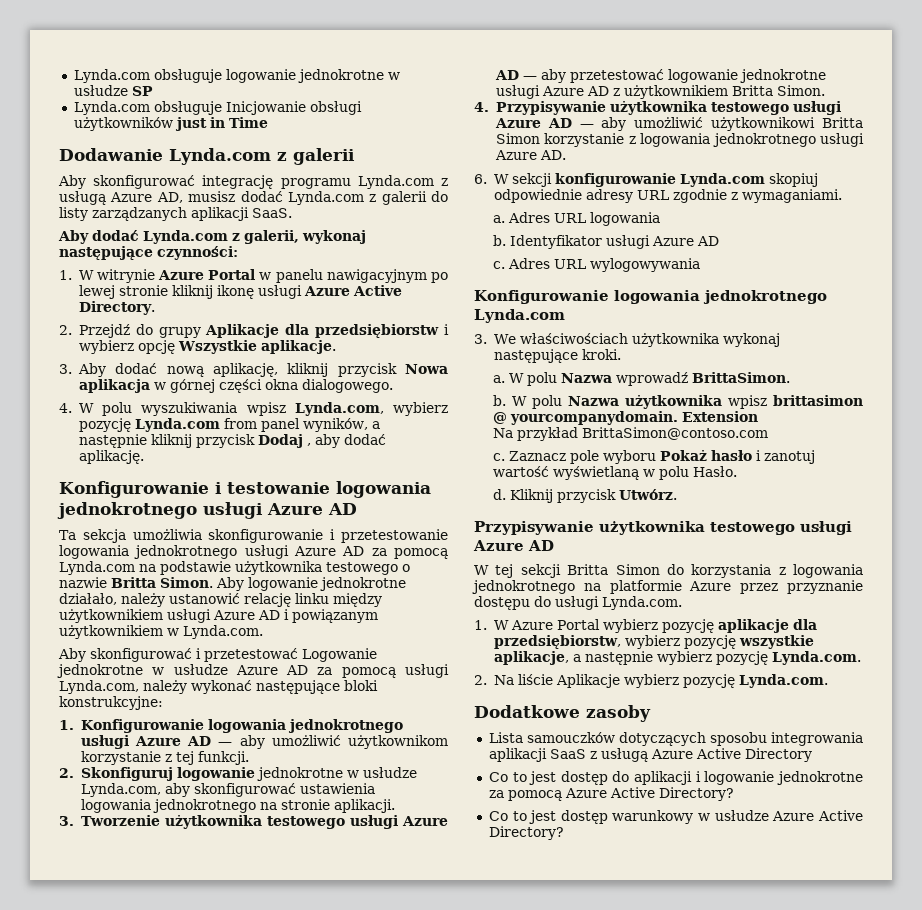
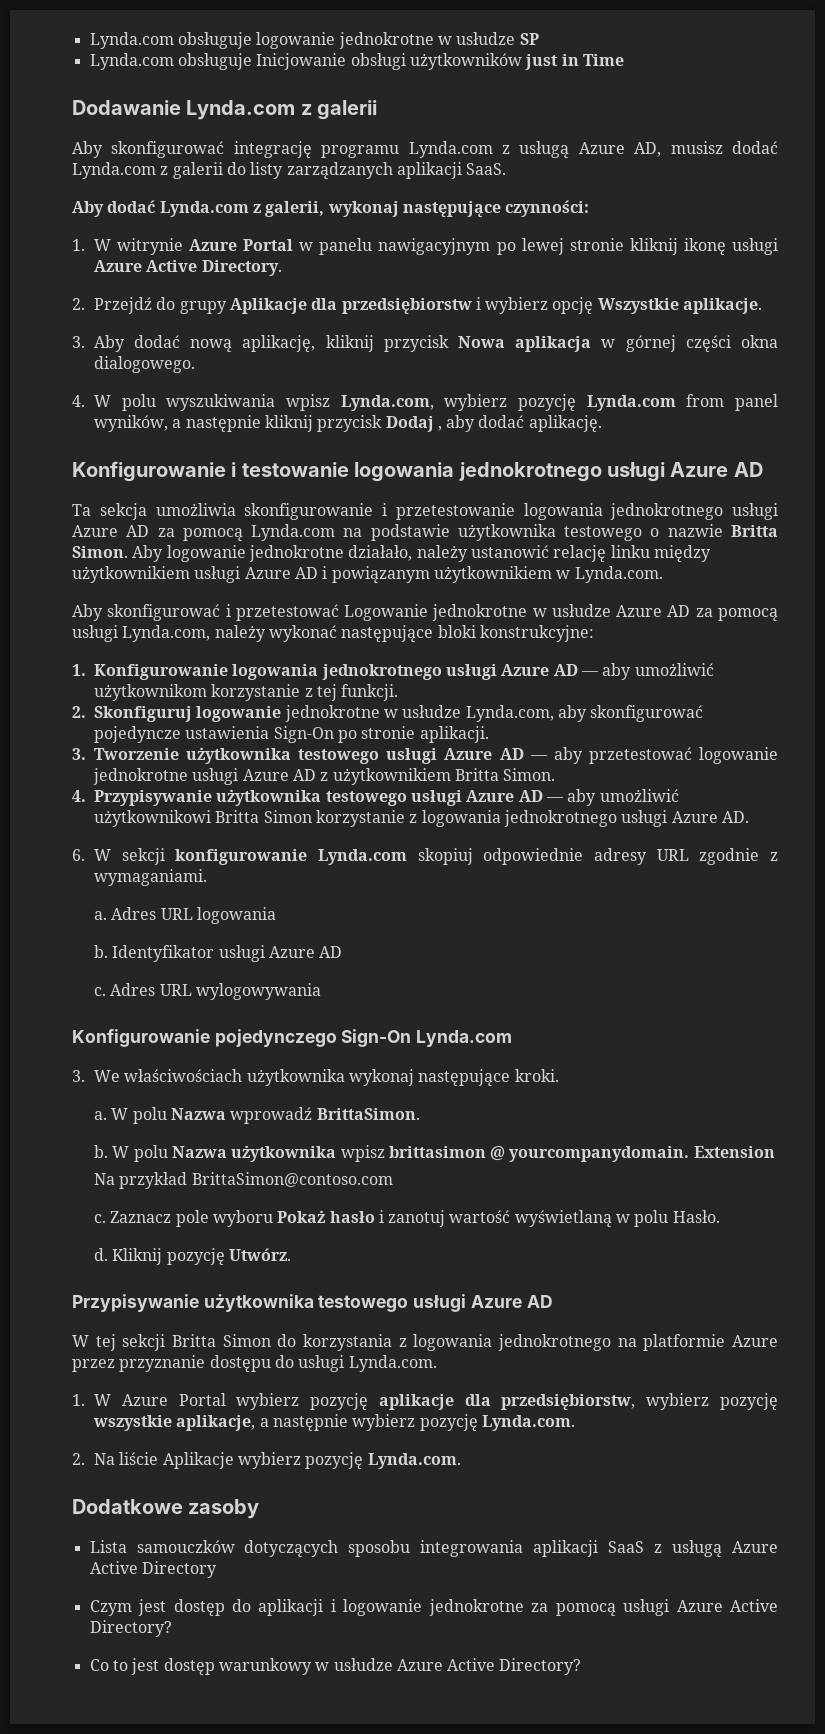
- 2. Skonfiguruj logowanie jednokrotne w usłudze Lynda.com, aby skonfigurować ustawienia logowania jednokrotnego na stronie aplikacji.
+ 2. Skonfiguruj logowanie jednokrotne w usłudze Lynda.com, aby skonfigurować pojedyncze ustawienia Sign-On po stronie aplikacji.
- Konfigurowanie logowania jednokrotnego Lynda.com
+ Konfigurowanie pojedynczego Sign-On Lynda.com
- Kliknij przycisk Utwórz.
+ Kliknij pozycję Utwórz.
- Co to jest dostęp do aplikacji i logowanie jednokrotne za pomocą Azure Active Directory?
+ Czym jest dostęp do aplikacji i logowanie jednokrotne za pomocą usługi Azure Active Directory?

